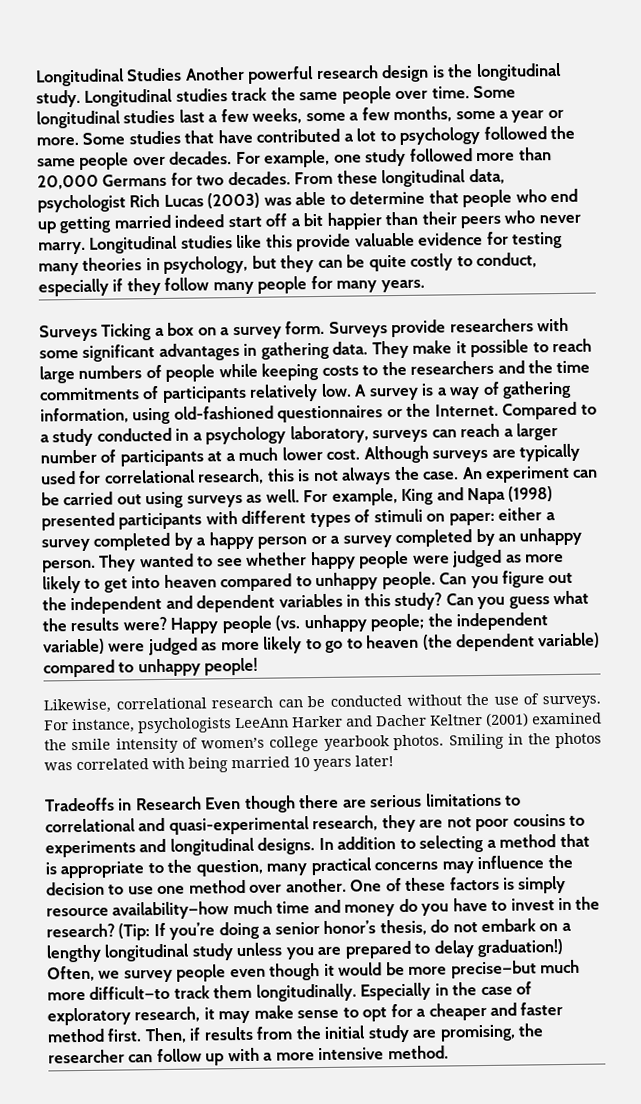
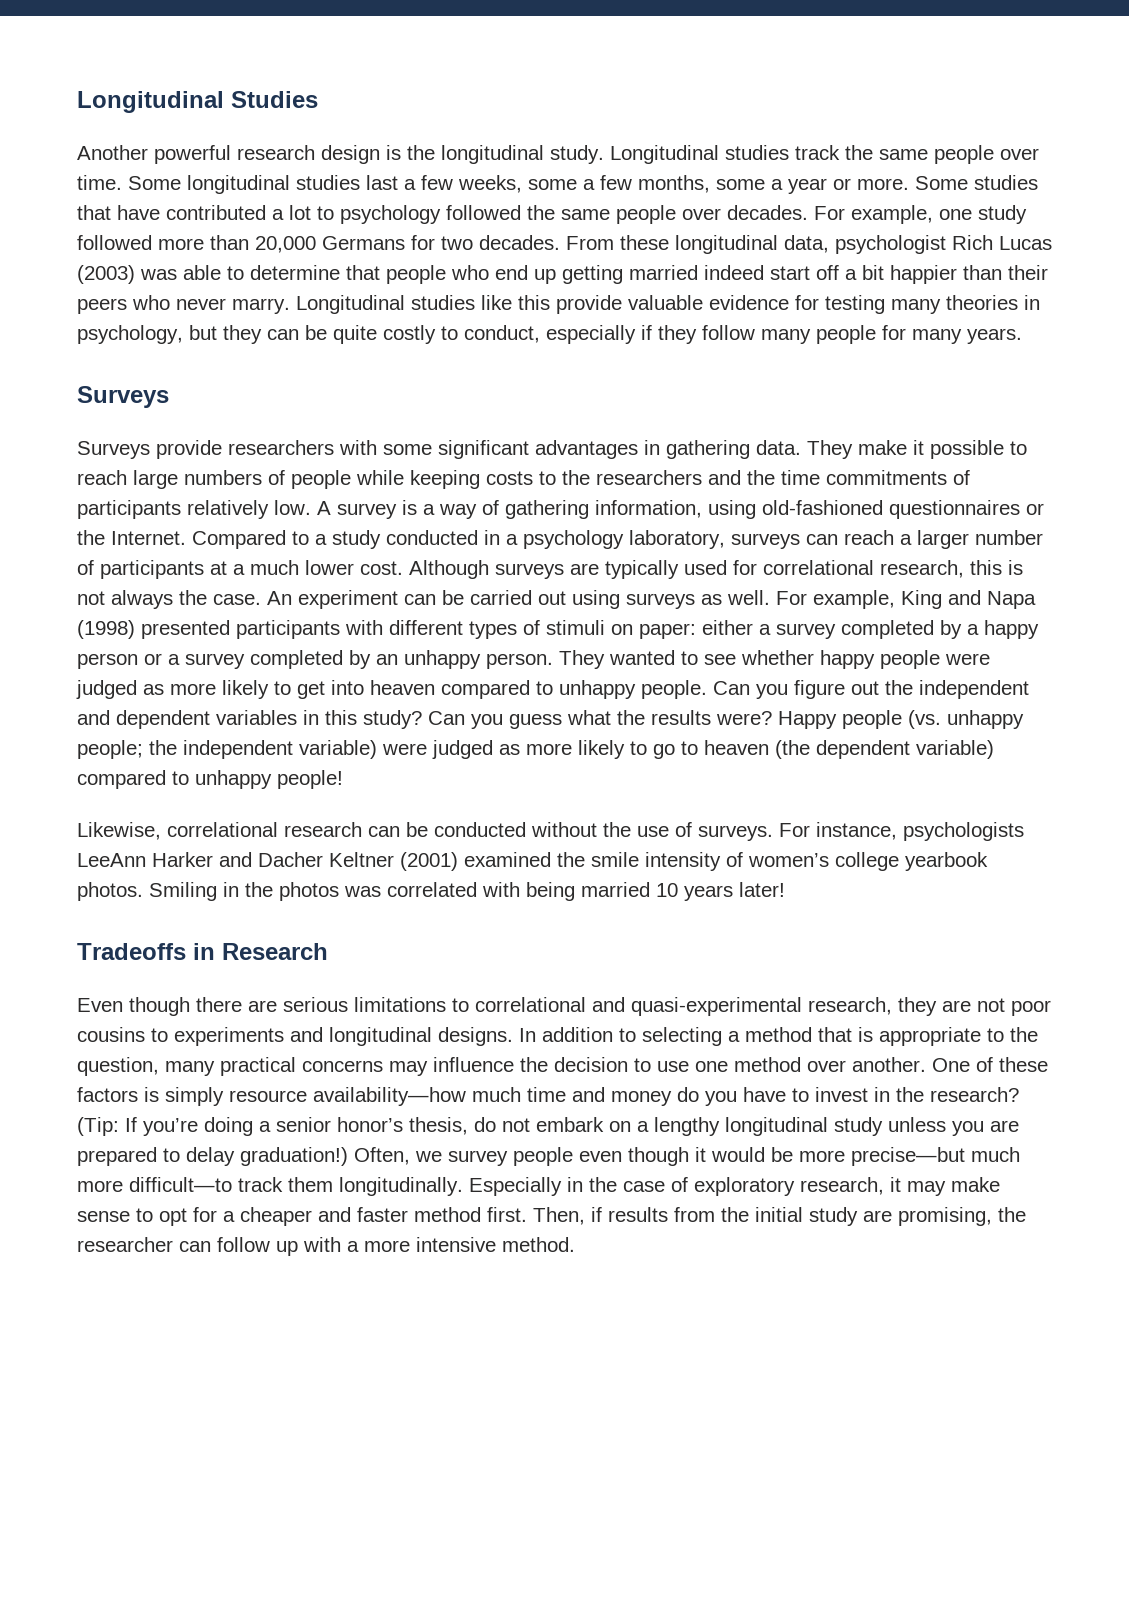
- Longitudinal Studies Another powerful research design is the longitudinal study.
+ Longitudinal Studies
+ Another powerful research design is the longitudinal study.
  Longitudinal studies like this provide valuable evidence for testing many theories in psychology, but they can be quite costly to conduct, especially if they follow many people for many years.
- Surveys Ticking a box on a survey form. Surveys provide researchers with some significant advantages in gathering data.
+ Surveys
+ Surveys provide researchers with some significant advantages in gathering data.
- Tradeoffs in Research Even though there are serious limitations to correlational and quasi-experimental research, they are not poor cousins to experiments and longitudinal designs.
+ Tradeoffs in Research
+ Even though there are serious limitations to correlational and quasi-experimental research, they are not poor cousins to experiments and longitudinal designs.

